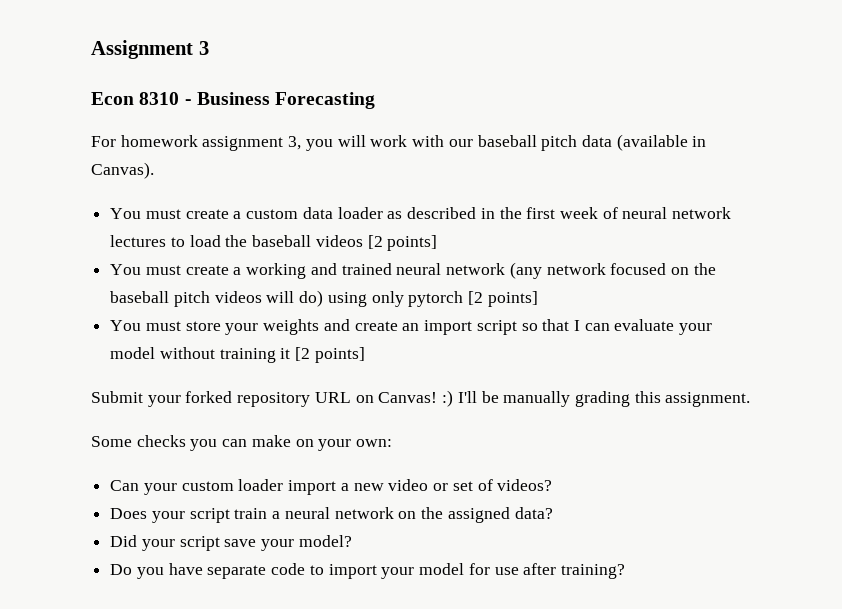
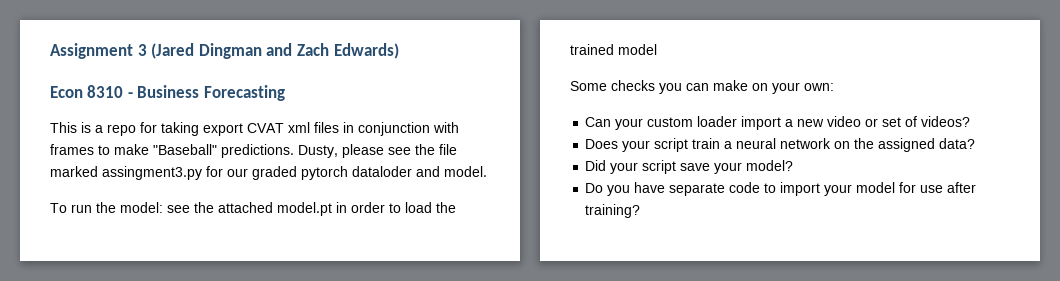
- Assignment 3
+ Assignment 3 (Jared Dingman and Zach Edwards)
- For homework assignment 3, you will work with our baseball pitch data (available in Canvas).
- You must create a custom data loader as described in the first week of neural network lectures to load the baseball videos [2 points]
- You must create a working and trained neural network (any network focused on the baseball pitch videos will do) using only pytorch [2 points]
- You must store your weights and create an import script so that I can evaluate your model without training it [2 points]
- Submit your forked repository URL on Canvas! :) I'll be manually grading this assignment.
+ This is a repo for taking export CVAT xml files in conjunction with frames to make "Baseball" predictions. Dusty, please see the file marked assingment3.py for our graded pytorch dataloder and model.
+ To run the model: see the attached model.pt in order to load the trained model

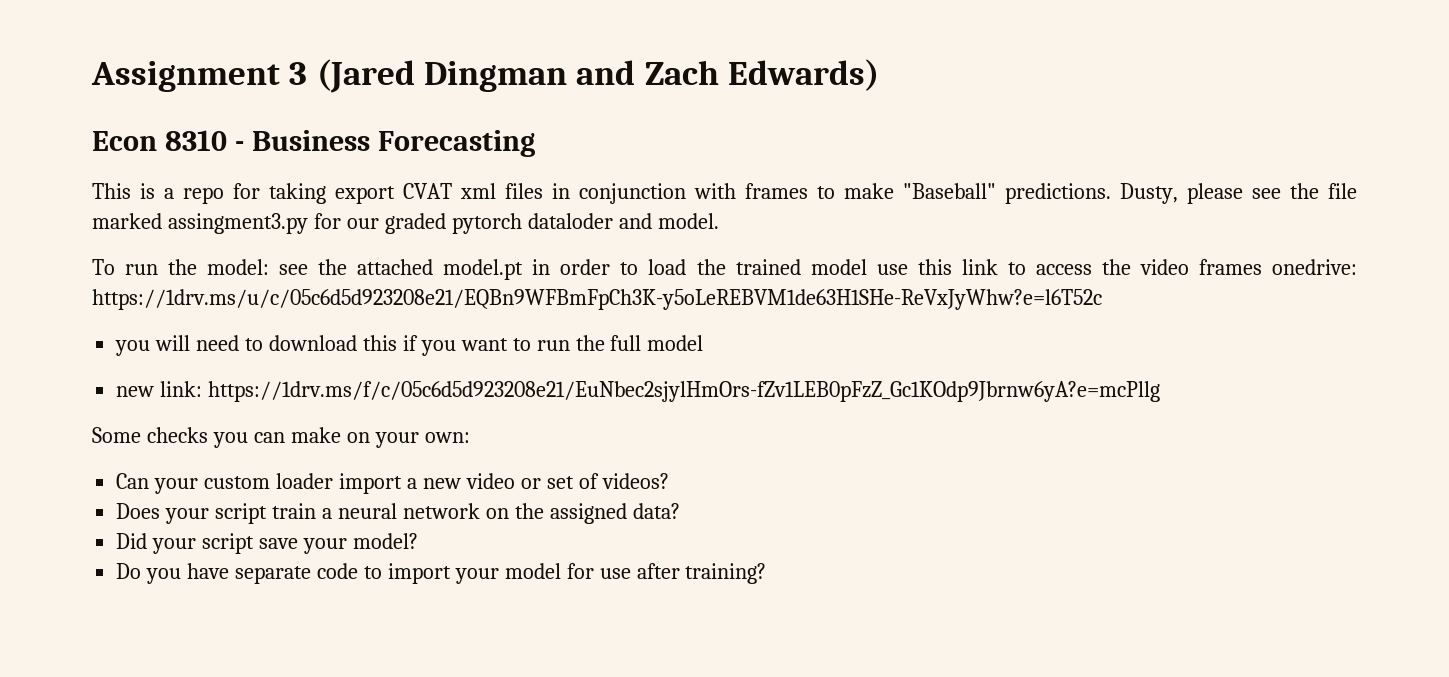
- To run the model: see the attached model.pt in order to load the trained model
+ To run the model: see the attached model.pt in order to load the trained model use this link to access the video frames onedrive: https://1drv.ms/u/c/05c6d5d923208e21/EQBn9WFBmFpCh3K-y5oLeREBVM1de63H1SHe-ReVxJyWhw?e=l6T52c
+ you will need to download this if you want to run the full model
+ new link: https://1drv.ms/f/c/05c6d5d923208e21/EuNbec2sjylHmOrs-fZv1LEB0pFzZ_Gc1KOdp9Jbrnw6yA?e=mcPllg

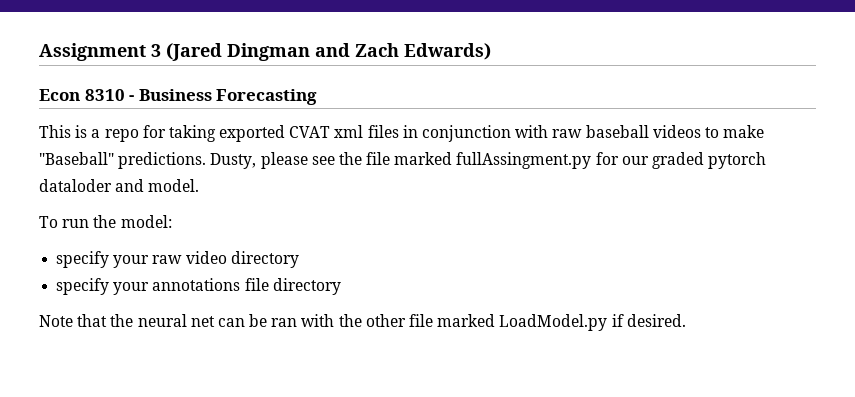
- This is a repo for taking export CVAT xml files in conjunction with frames to make "Baseball" predictions.
+ This is a repo for taking exported CVAT xml files in conjunction with raw baseball videos to make "Baseball" predictions.
- Dusty, please see the file marked assingment3.py for our graded pytorch dataloder and model.
+ Dusty, please see the file marked fullAssingment.py for our graded pytorch dataloder and model.
- To run the model: see the attached model.pt in order to load the trained model use this link to access the video frames onedrive: https://1drv.ms/u/c/05c6d5d923208e21/EQBn9WFBmFpCh3K-y5oLeREBVM1de63H1SHe-ReVxJyWhw?e=l6T52c
- you will need to download this if you want to run the full model
- new link: https://1drv.ms/f/c/05c6d5d923208e21/EuNbec2sjylHmOrs-fZv1LEB0pFzZ_Gc1KOdp9Jbrnw6yA?e=mcPllg
- Some checks you can make on your own:
- Can your custom loader import a new video or set of videos?
- Does your script train a neural network on the assigned data?
- Did your script save your model?
- Do you have separate code to import your model for use after training?
+ To run the model:
+ specify your raw video directory
+ specify your annotations file directory
+ Note that the neural net can be ran with the other file marked LoadModel.py if desired.

